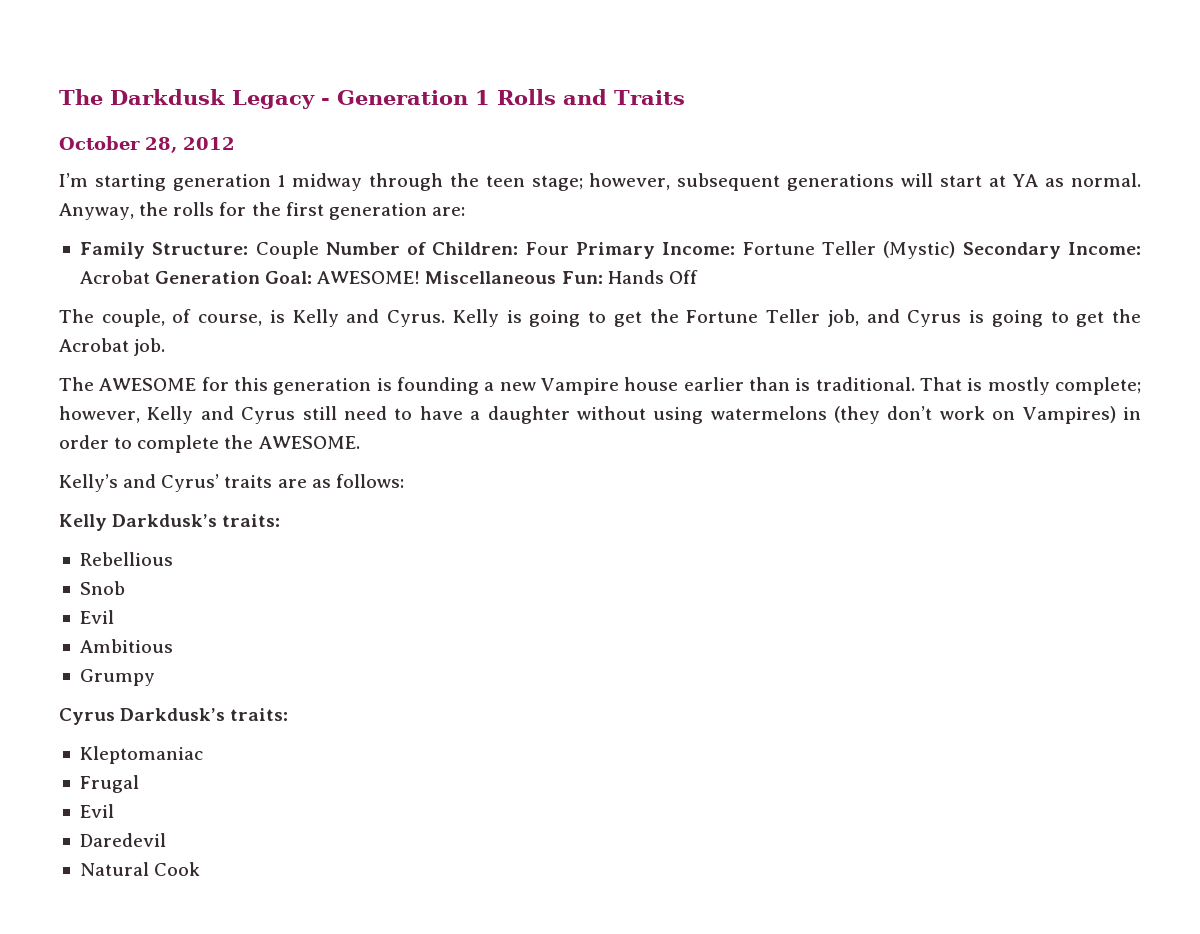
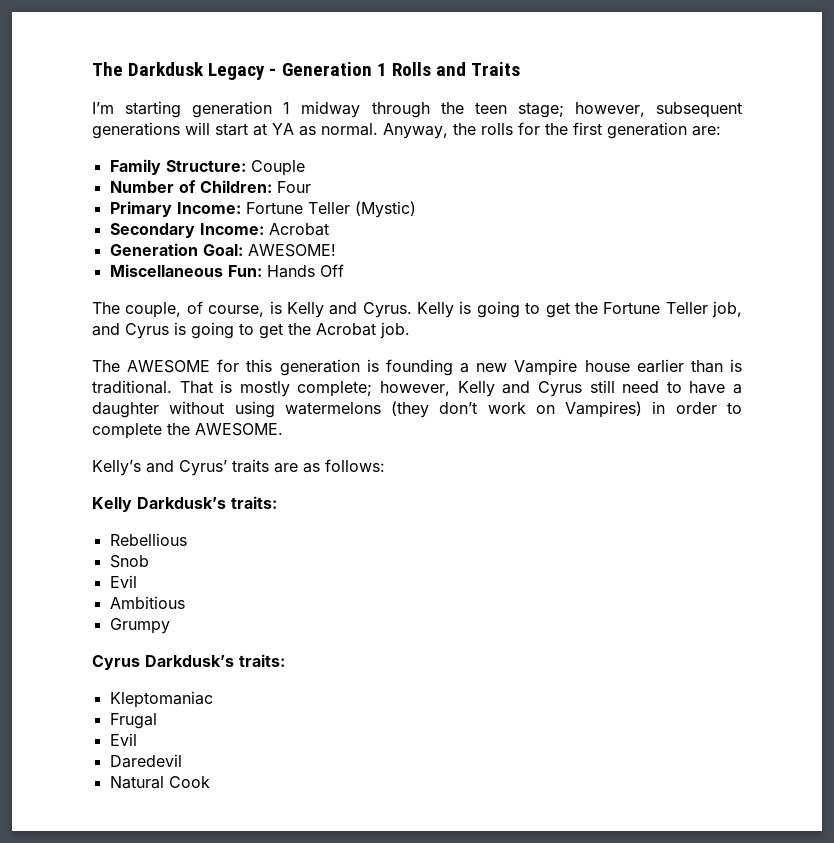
- October 28, 2012
- Family Structure: Couple Number of Children: Four Primary Income: Fortune Teller (Mystic) Secondary Income: Acrobat Generation Goal: AWESOME! Miscellaneous Fun: Hands Off
+ Family Structure: Couple
+ Number of Children: Four
+ Primary Income: Fortune Teller (Mystic)
+ Secondary Income: Acrobat
+ Generation Goal: AWESOME!
+ Miscellaneous Fun: Hands Off

